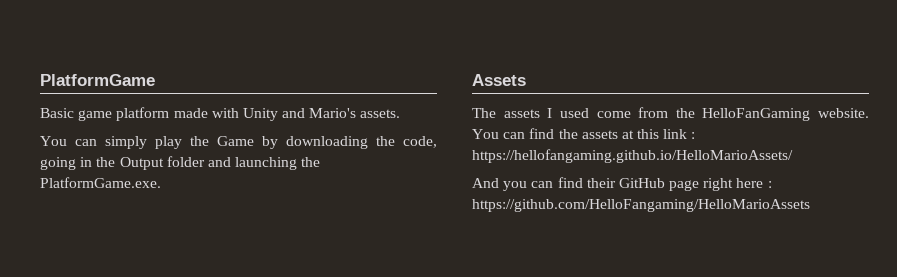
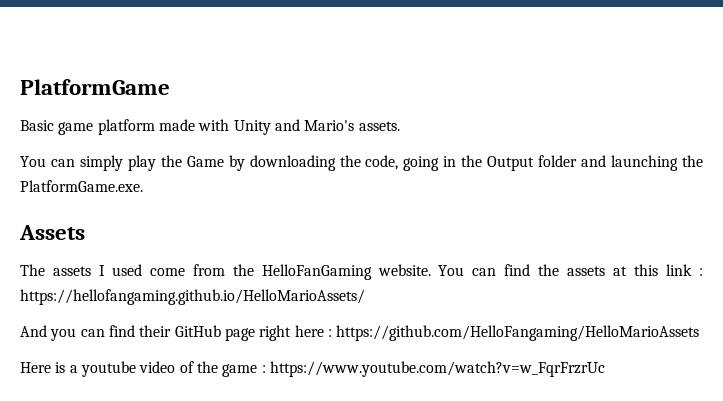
+ Here is a youtube video of the game : https://www.youtube.com/watch?v=w_FqrFrzrUc

